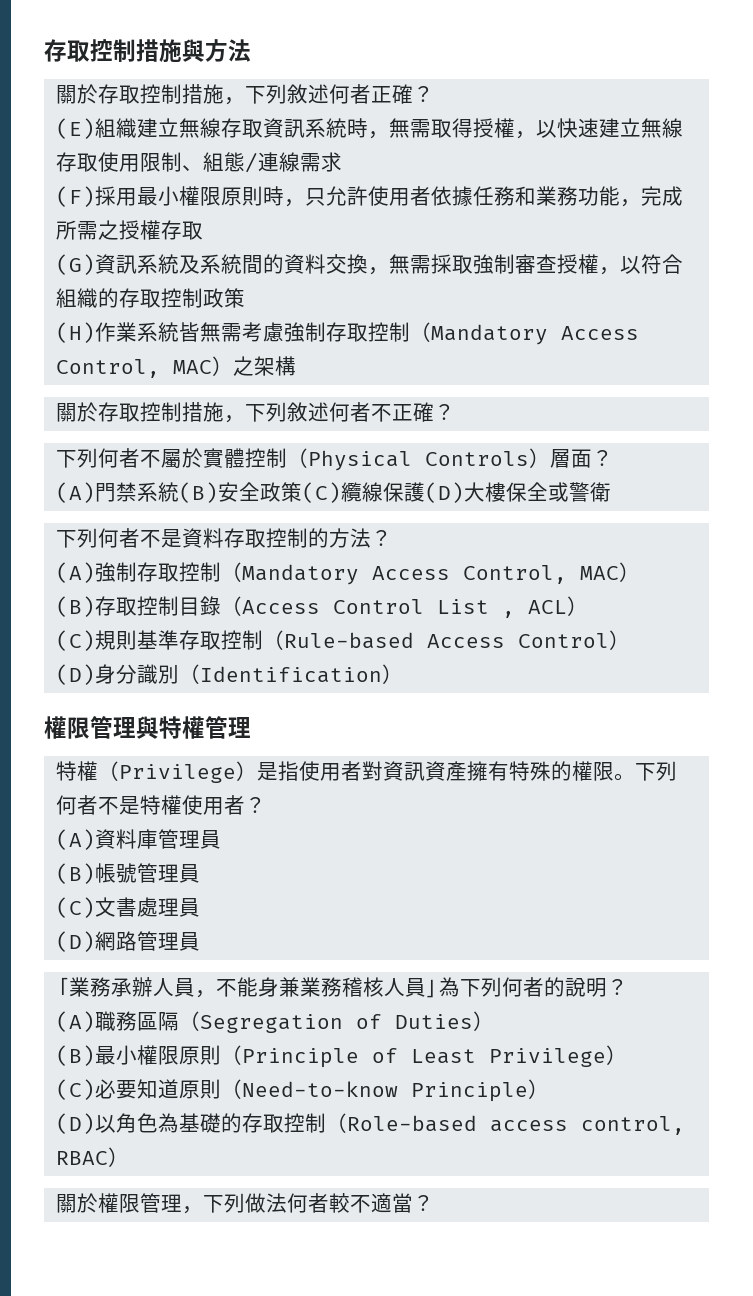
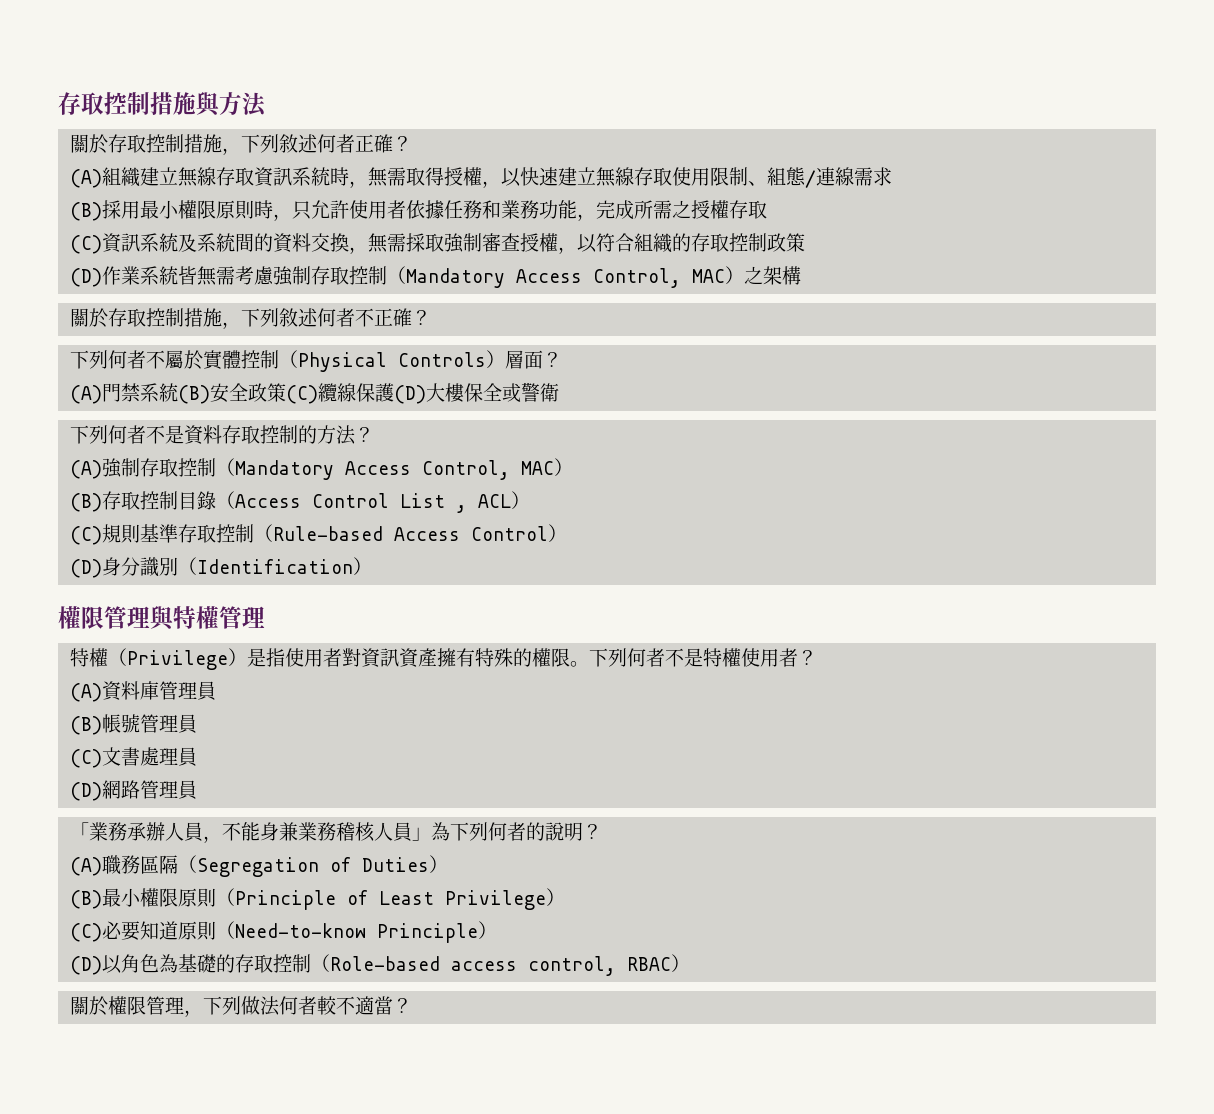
- (E)組織建立無線存取資訊系統時，無需取得授權，以快速建立無線存取使用限制、組態/連線需求
+ (A)組織建立無線存取資訊系統時，無需取得授權，以快速建立無線存取使用限制、組態/連線需求
- (F)採用最小權限原則時，只允許使用者依據任務和業務功能，完成所需之授權存取
+ (B)採用最小權限原則時，只允許使用者依據任務和業務功能，完成所需之授權存取
- (G)資訊系統及系統間的資料交換，無需採取強制審查授權，以符合組織的存取控制政策
+ (C)資訊系統及系統間的資料交換，無需採取強制審查授權，以符合組織的存取控制政策
- (H)作業系統皆無需考慮強制存取控制（Mandatory Access Control, MAC）之架構
+ (D)作業系統皆無需考慮強制存取控制（Mandatory Access Control, MAC）之架構

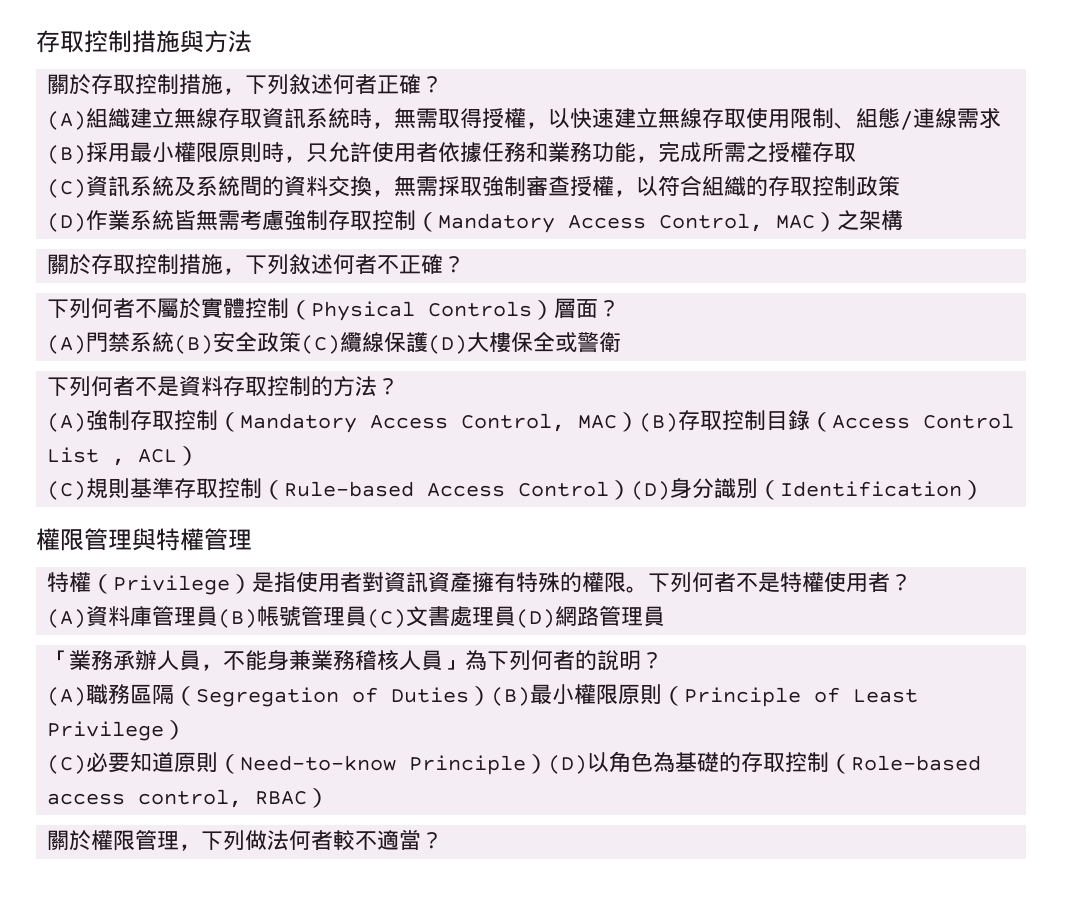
- (A)強制存取控制（Mandatory Access Control, MAC）
- (B)存取控制目錄（Access Control List , ACL）
+ (A)強制存取控制（Mandatory Access Control, MAC）(B)存取控制目錄（Access Control List , ACL）
- (C)規則基準存取控制（Rule-based Access Control）
- (D)身分識別（Identification）
+ (C)規則基準存取控制（Rule-based Access Control）(D)身分識別（Identification）
- (A)資料庫管理員
- (B)帳號管理員
- (C)文書處理員
- (D)網路管理員
+ (A)資料庫管理員(B)帳號管理員(C)文書處理員(D)網路管理員
- (A)職務區隔（Segregation of Duties）
- (B)最小權限原則（Principle of Least Privilege）
+ (A)職務區隔（Segregation of Duties）(B)最小權限原則（Principle of Least Privilege）
- (C)必要知道原則（Need-to-know Principle）
- (D)以角色為基礎的存取控制（Role-based access control, RBAC）
+ (C)必要知道原則（Need-to-know Principle）(D)以角色為基礎的存取控制（Role-based access control, RBAC）

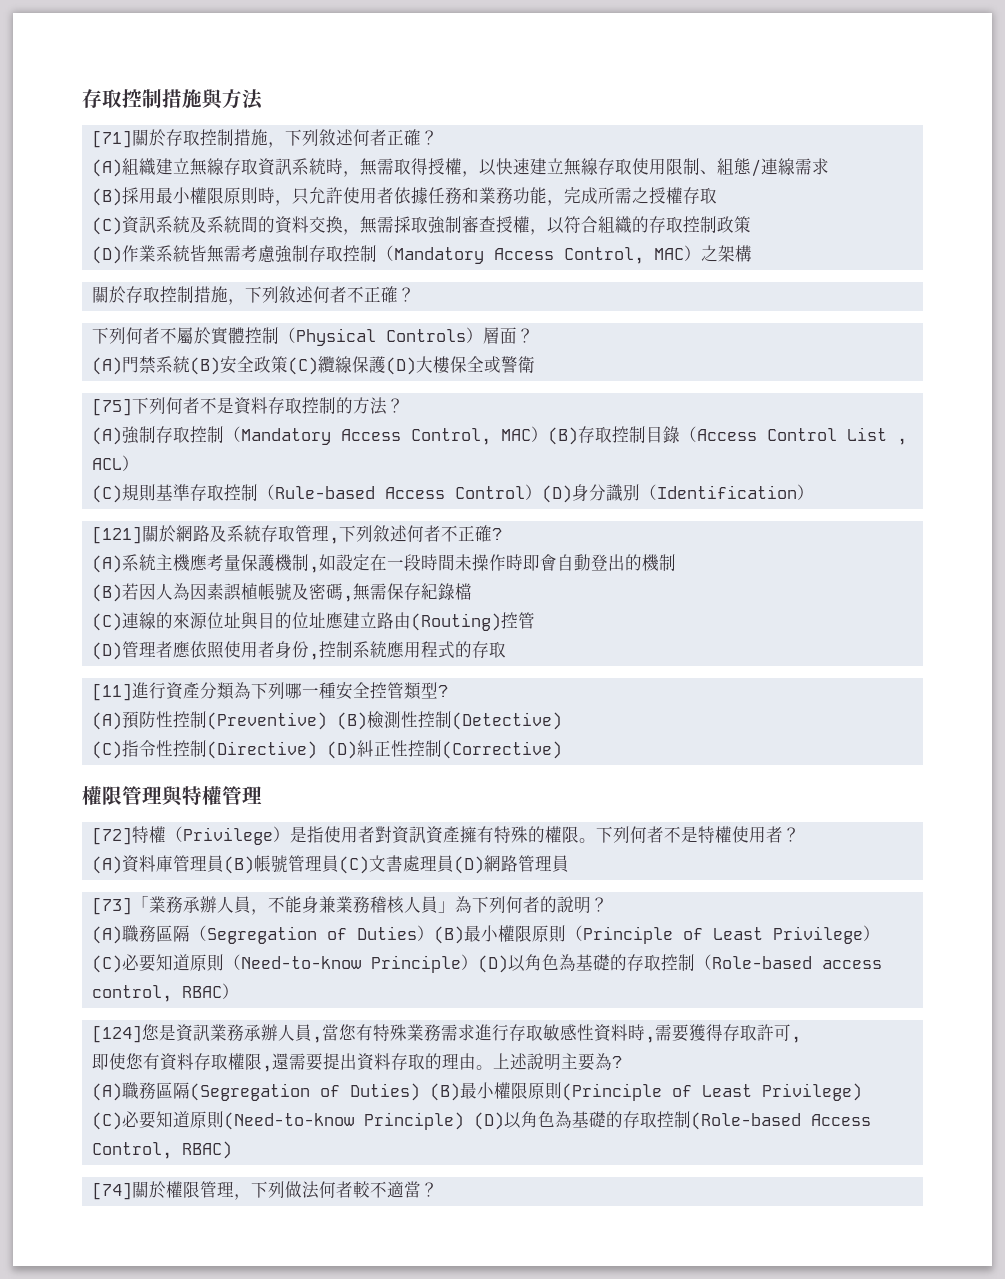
- 關於存取控制措施，下列敘述何者正確？
+ [71]關於存取控制措施，下列敘述何者正確？
- 下列何者不是資料存取控制的方法？
+ [75]下列何者不是資料存取控制的方法？
+ [121]關於網路及系統存取管理,下列敘述何者不正確?
+ (A)系統主機應考量保護機制,如設定在一段時間未操作時即會自動登出的機制
+ (B)若因人為因素誤植帳號及密碼,無需保存紀錄檔
+ (C)連線的來源位址與目的位址應建立路由(Routing)控管
+ (D)管理者應依照使用者身份,控制系統應用程式的存取
+ [11]進行資產分類為下列哪一種安全控管類型?
+ (A)預防性控制(Preventive) (B)檢測性控制(Detective)
+ (C)指令性控制(Directive) (D)糾正性控制(Corrective)
- 特權（Privilege）是指使用者對資訊資產擁有特殊的權限。
+ [72]特權（Privilege）是指使用者對資訊資產擁有特殊的權限。
- 「業務承辦人員，不能身兼業務稽核人員」為下列何者的說明？
+ [73]「業務承辦人員，不能身兼業務稽核人員」為下列何者的說明？
- 關於權限管理，下列做法何者較不適當？
+ [124]您是資訊業務承辦人員,當您有特殊業務需求進行存取敏感性資料時,需要獲得存取許可,
+ 即使您有資料存取權限,還需要提出資料存取的理由。上述說明主要為?
+ (A)職務區隔(Segregation of Duties) (B)最小權限原則(Principle of Least Privilege)
+ (C)必要知道原則(Need-to-know Principle) (D)以角色為基礎的存取控制(Role-based Access Control, RBAC)
+ [74]關於權限管理，下列做法何者較不適當？

